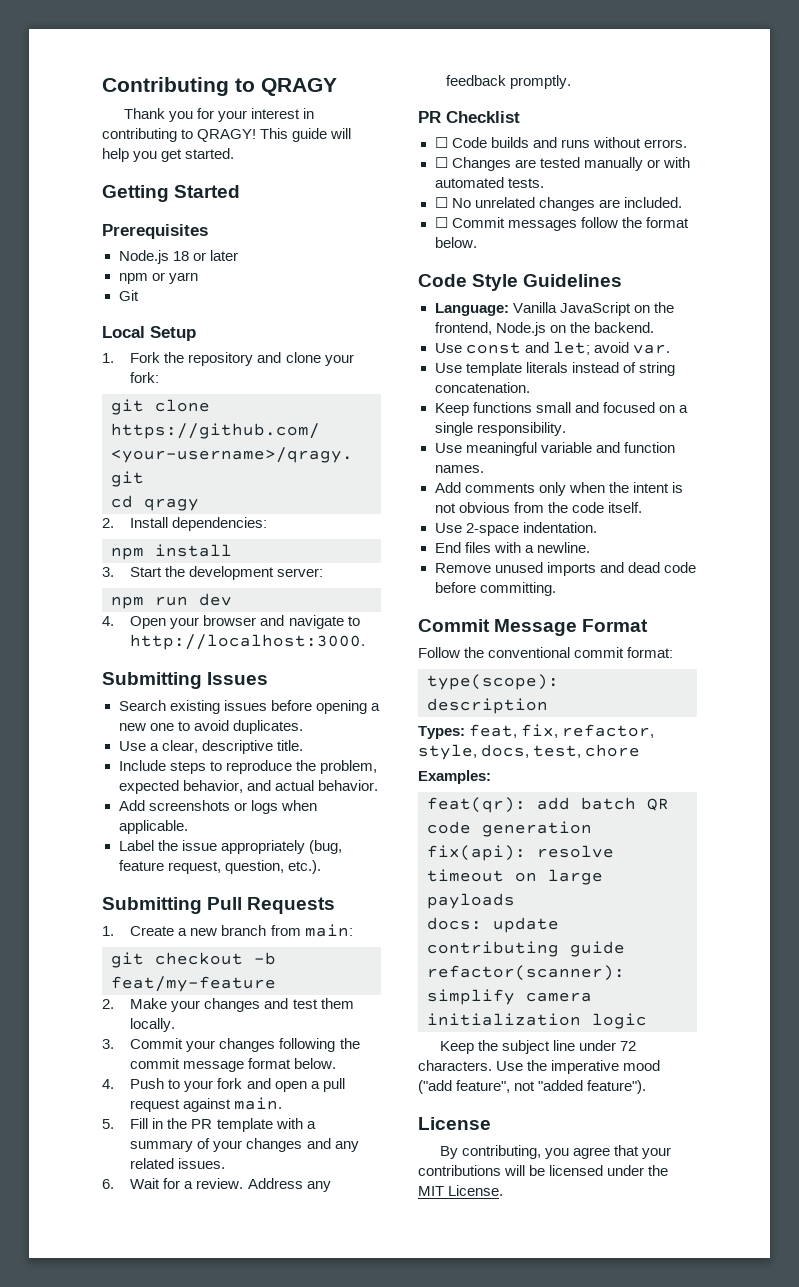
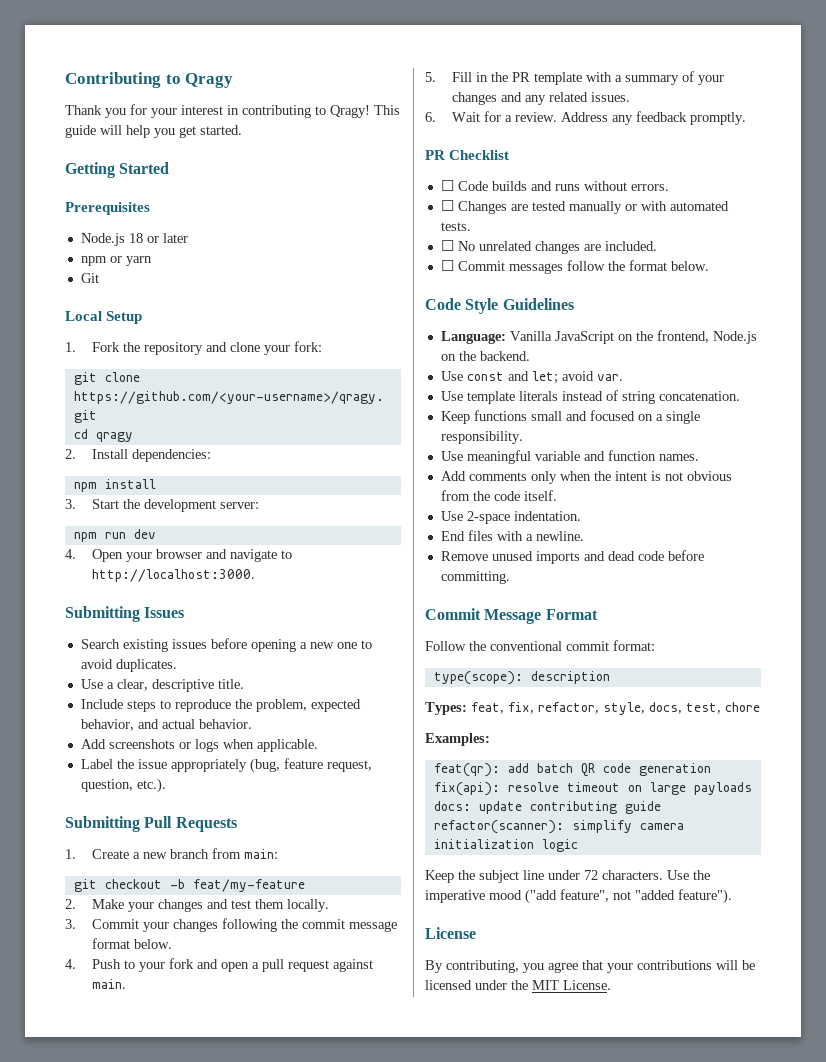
- Contributing to QRAGY
+ Contributing to Qragy
- Thank you for your interest in contributing to QRAGY!
+ Thank you for your interest in contributing to Qragy!

